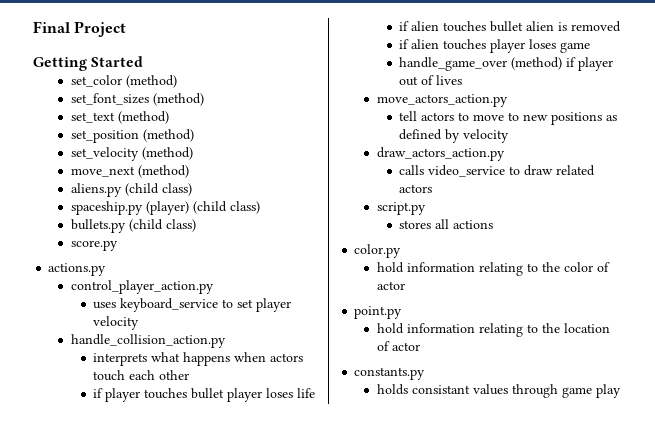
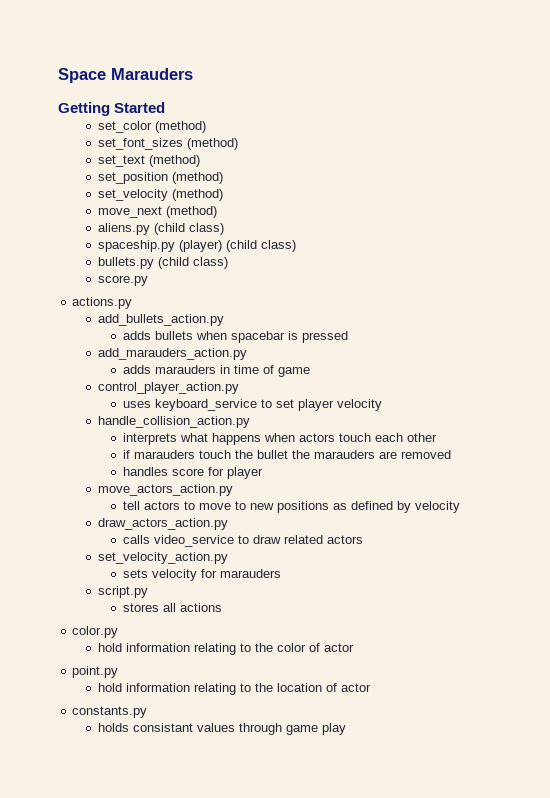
- Final Project
+ Space Marauders
+ add_bullets_action.py
+ adds bullets when spacebar is pressed
+ add_marauders_action.py
+ adds marauders in time of game
- if player touches bullet player loses life
- if alien touches bullet alien is removed
- if alien touches player loses game
- handle_game_over (method) if player out of lives
+ if marauders touch the bullet the marauders are removed
+ handles score for player
+ set_velocity_action.py
+ sets velocity for marauders

